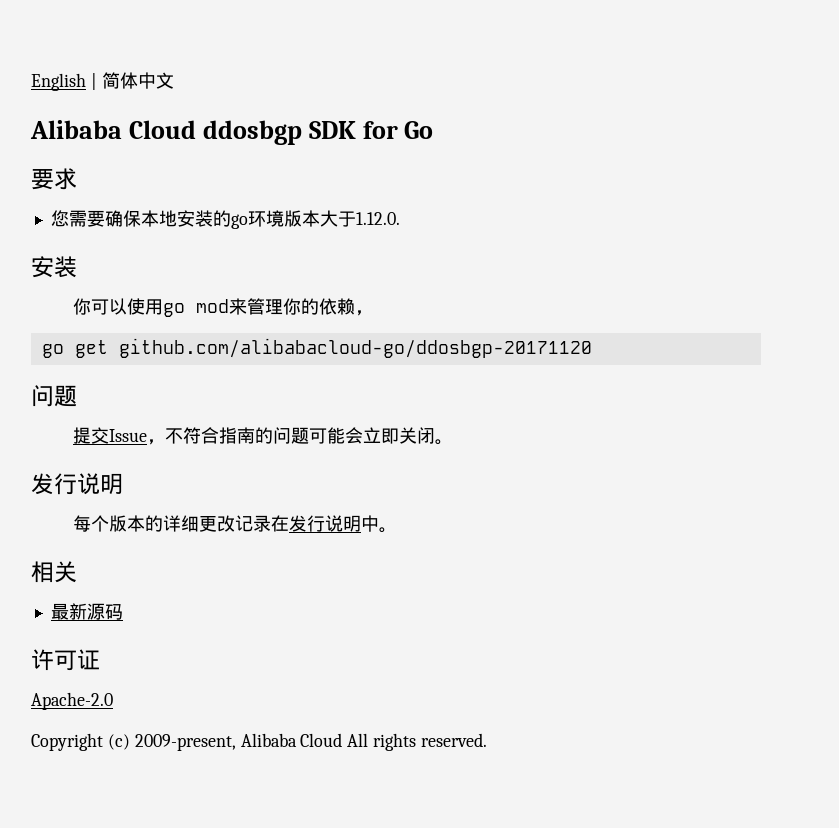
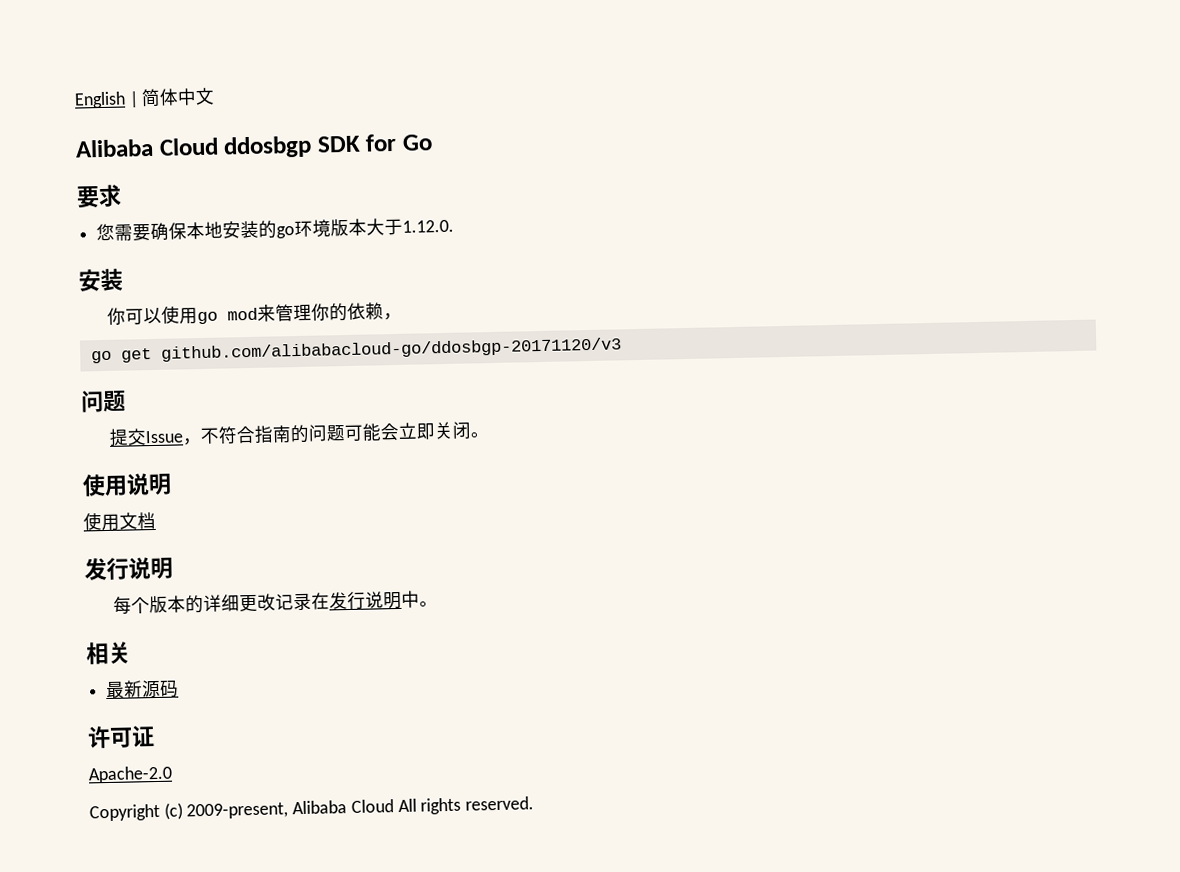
- go get github.com/alibabacloud-go/ddosbgp-20171120
+ go get github.com/alibabacloud-go/ddosbgp-20171120/v3
+ 使用说明
+ 使用文档

